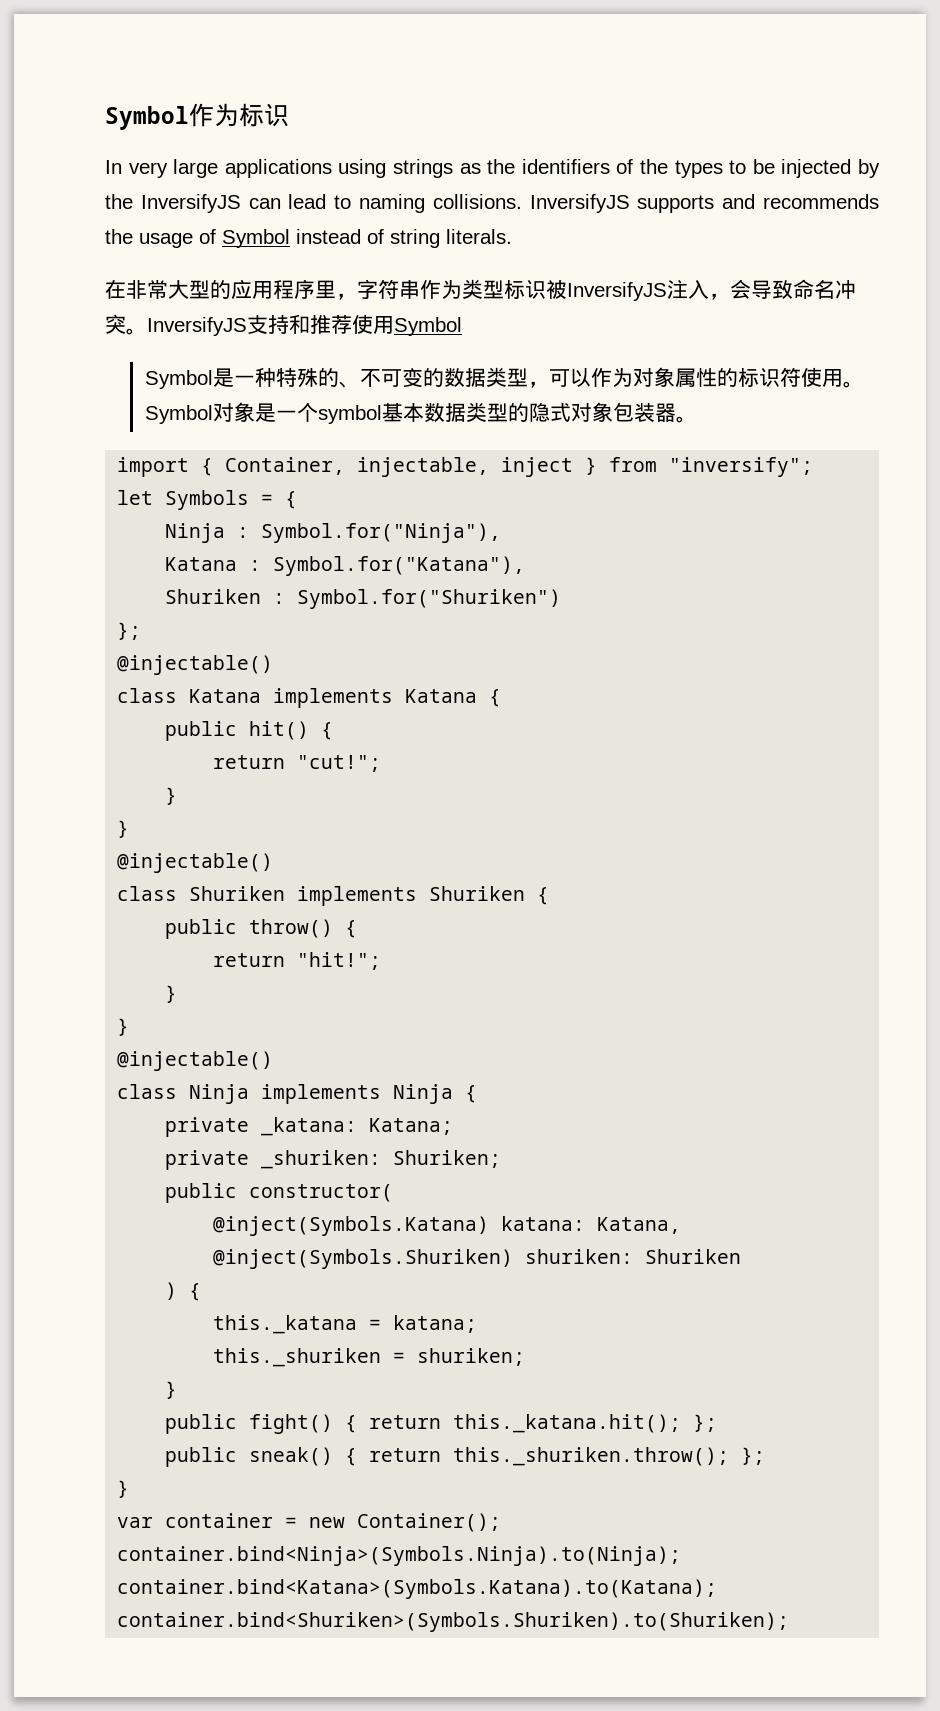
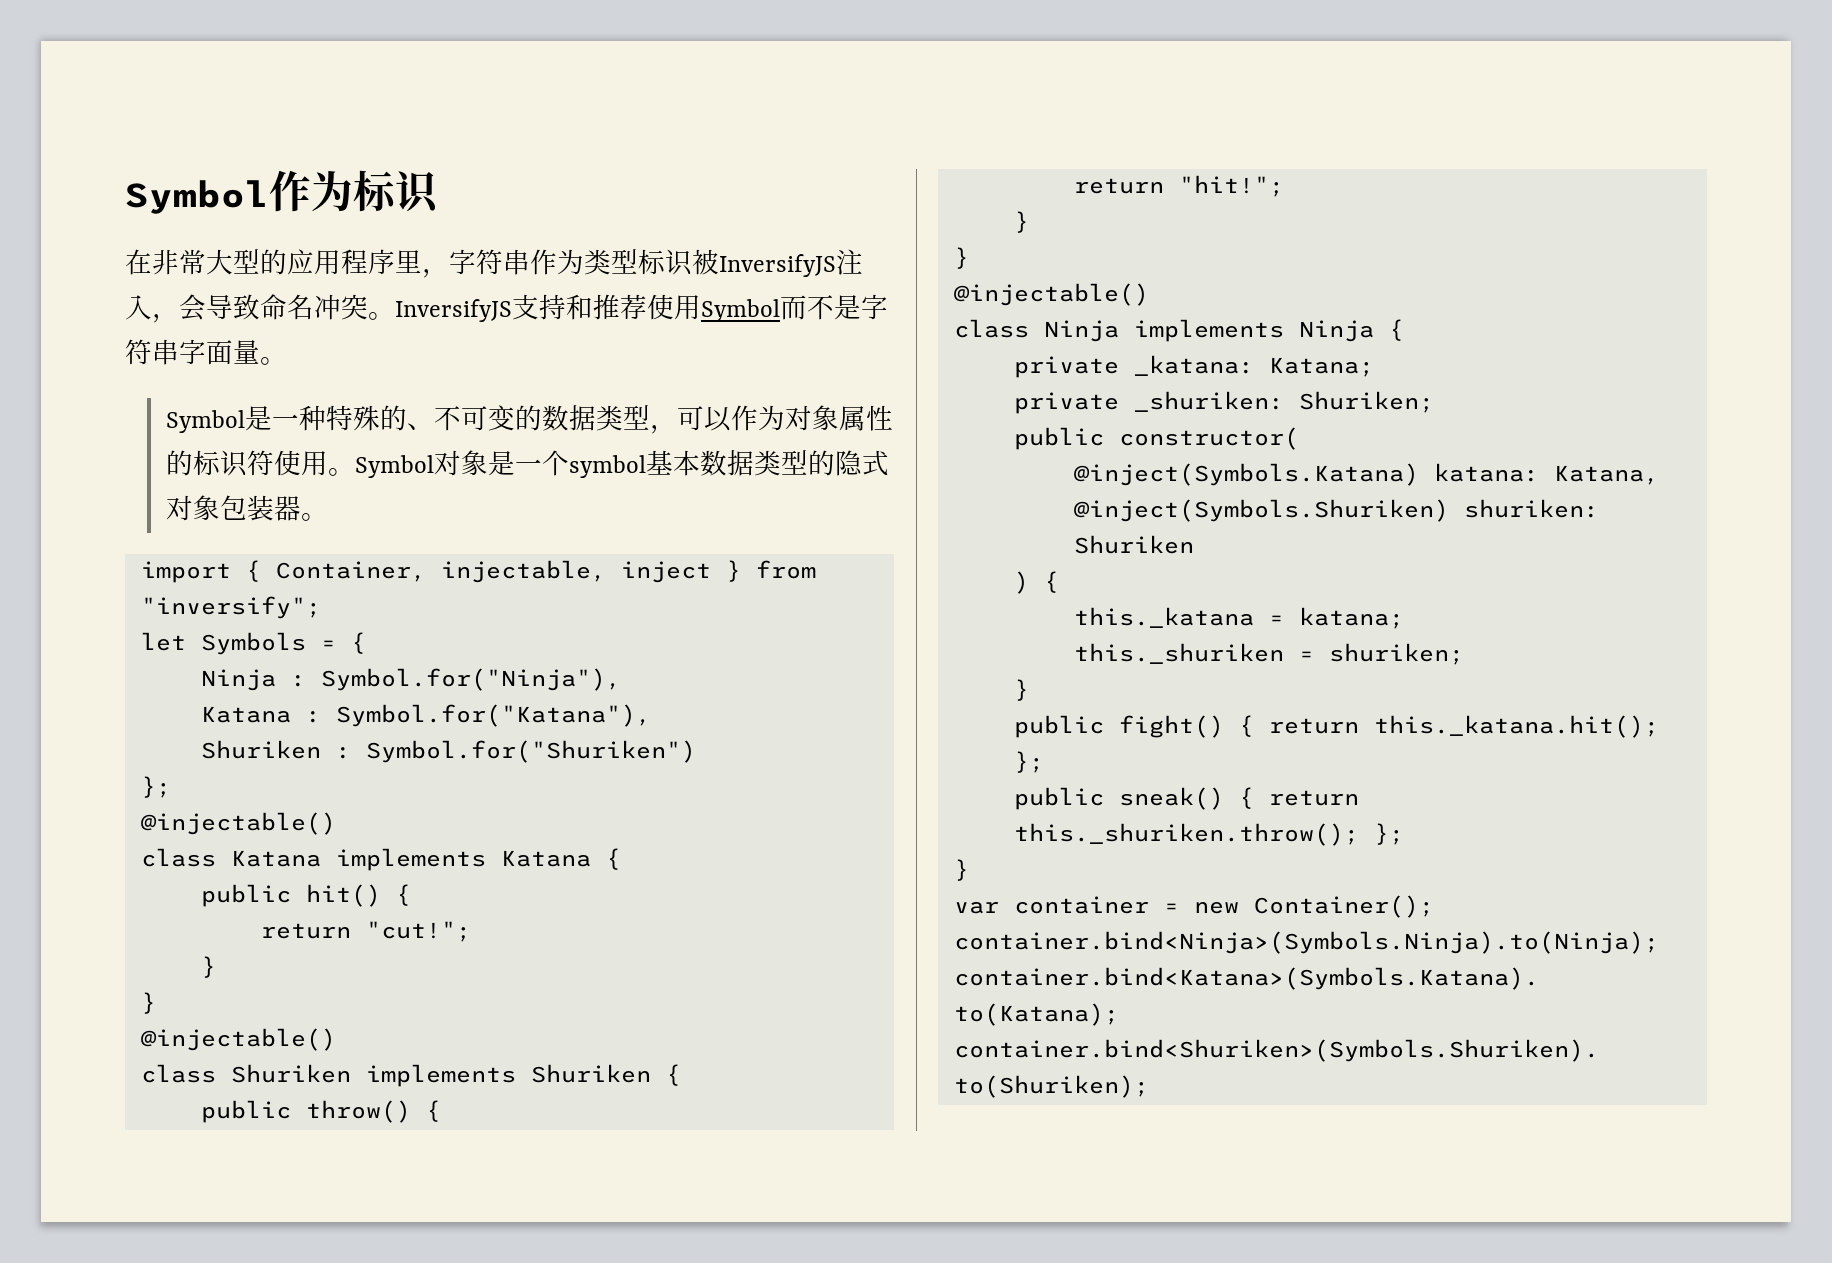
- In very large applications using strings as the identifiers of the types to be injected by the InversifyJS can lead to naming collisions. InversifyJS supports and recommends the usage of Symbol instead of string literals.
- InversifyJS支持和推荐使用Symbol
+ InversifyJS支持和推荐使用Symbol而不是字符串字面量。

